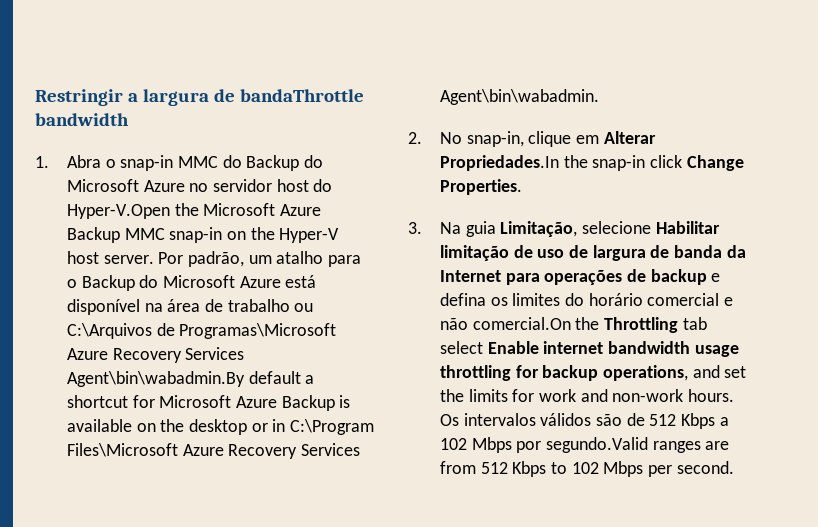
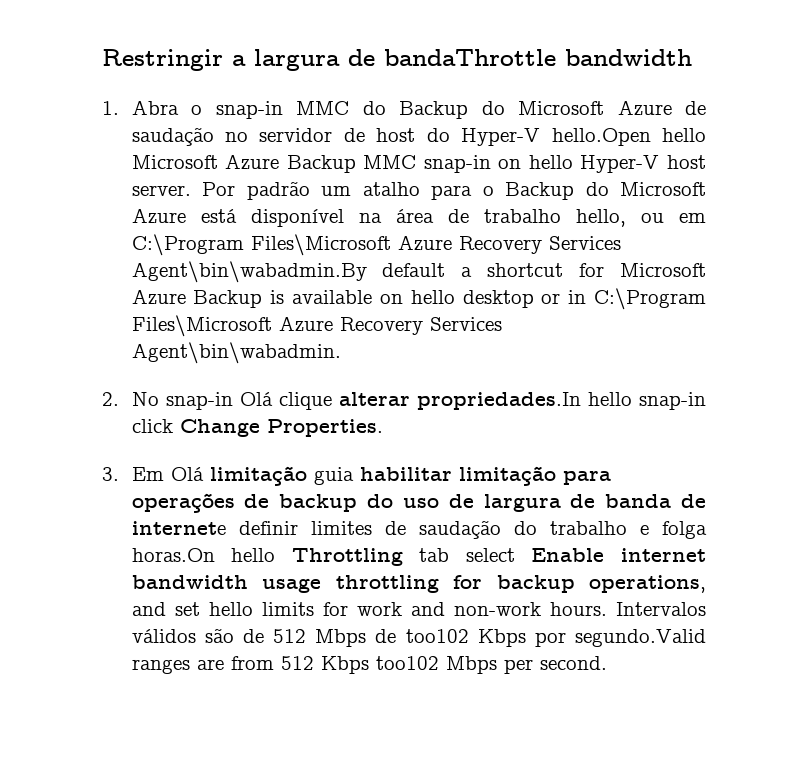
- 1. Abra o snap-in MMC do Backup do Microsoft Azure no servidor host do Hyper-V.Open the Microsoft Azure Backup MMC snap-in on the Hyper-V host server.
+ 1. Abra o snap-in MMC do Backup do Microsoft Azure de saudação no servidor de host do Hyper-V hello.Open hello Microsoft Azure Backup MMC snap-in on hello Hyper-V host server.
- Por padrão, um atalho para o Backup do Microsoft Azure está disponível na área de trabalho ou C:\Arquivos de Programas\Microsoft Azure Recovery Services Agent\bin\wabadmin.By default a shortcut for Microsoft Azure Backup is available on the desktop or in C:\Program Files\Microsoft Azure Recovery Services Agent\bin\wabadmin.
+ Por padrão um atalho para o Backup do Microsoft Azure está disponível na área de trabalho hello, ou em C:\Program Files\Microsoft Azure Recovery Services Agent\bin\wabadmin.By default a shortcut for Microsoft Azure Backup is available on hello desktop or in C:\Program Files\Microsoft Azure Recovery Services Agent\bin\wabadmin.
- 2. No snap-in, clique em Alterar Propriedades.In the snap-in click Change Properties.
+ 2. No snap-in Olá clique alterar propriedades.In hello snap-in click Change Properties.
- 3. Na guia Limitação, selecione Habilitar limitação de uso de largura de banda da Internet para operações de backup e defina os limites do horário comercial e não comercial.On the Throttling tab select Enable internet bandwidth usage throttling for backup operations, and set the limits for work and non-work hours.
+ 3. Em Olá limitação guia habilitar limitação para operações de backup do uso de largura de banda de internete definir limites de saudação do trabalho e folga horas.On hello Throttling tab select Enable internet bandwidth usage throttling for backup operations, and set hello limits for work and non-work hours.
- Os intervalos válidos são de 512 Kbps a 102 Mbps por segundo.Valid ranges are from 512 Kbps to 102 Mbps per second.
+ Intervalos válidos são de 512 Mbps de too102 Kbps por segundo.Valid ranges are from 512 Kbps too102 Mbps per second.

